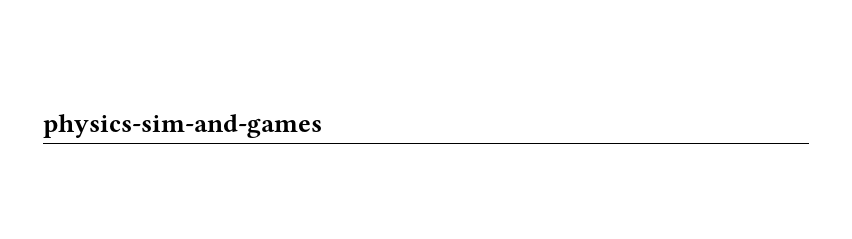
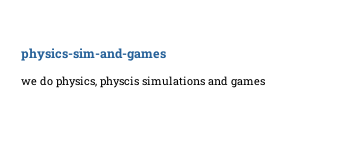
+ we do physics, physcis simulations and games

